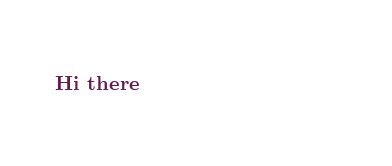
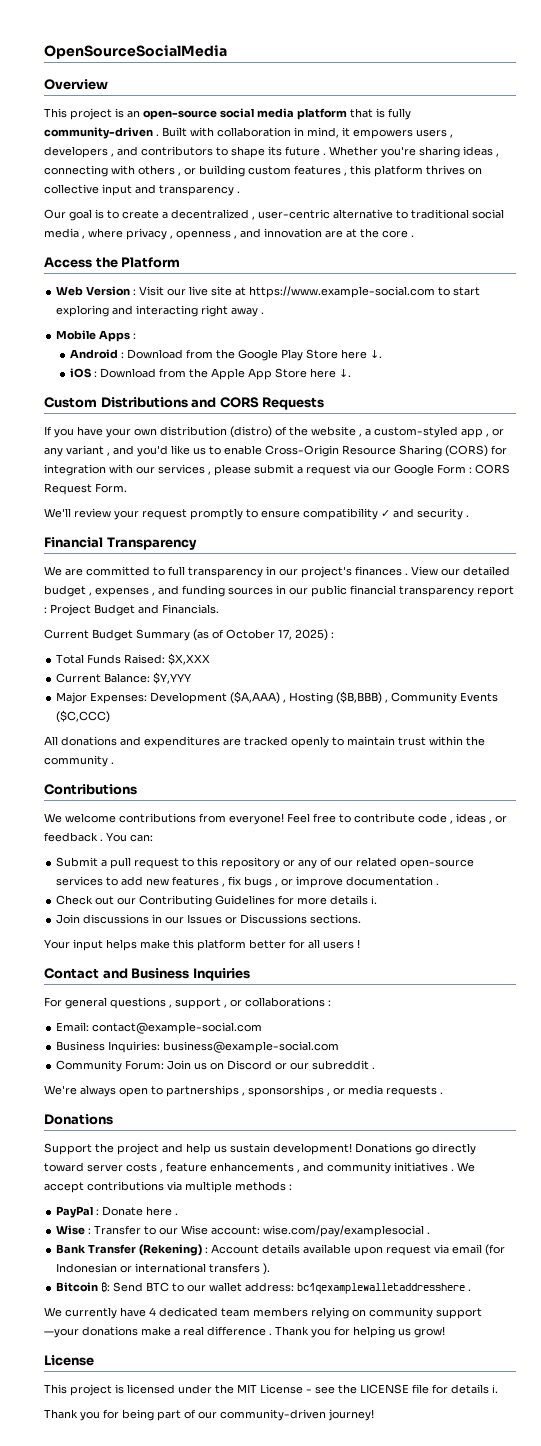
- Hi there
+ OpenSourceSocialMedia
+ Overview
+ This project is an open-source social media platform that is fully community-driven . Built with collaboration in mind, it empowers users , developers , and contributors to shape its future . Whether you're sharing ideas , connecting with others , or building custom features , this platform thrives on collective input and transparency .
+ Our goal is to create a decentralized , user-centric alternative to traditional social media , where privacy , openness , and innovation are at the core .
+ Access the Platform
+ Web Version : Visit our live site at https://www.example-social.com to start exploring and interacting right away .
+ Mobile Apps :
+ Android : Download from the Google Play Store here ↓.
+ iOS : Download from the Apple App Store here ↓.
+ Custom Distributions and CORS Requests
+ If you have your own distribution (distro) of the website , a custom-styled app , or any variant , and you'd like us to enable Cross-Origin Resource Sharing (CORS) for integration with our services , please submit a request via our Google Form : CORS Request Form.
+ We'll review your request promptly to ensure compatibility ✓ and security .
+ Financial Transparency
+ We are committed to full transparency in our project's finances . View our detailed budget , expenses , and funding sources in our public financial transparency report : Project Budget and Financials.
+ Current Budget Summary (as of October 17, 2025) :
+ Total Funds Raised: $X,XXX
+ Current Balance: $Y,YYY
+ Major Expenses: Development ($A,AAA) , Hosting ($B,BBB) , Community Events ($C,CCC)
+ All donations and expenditures are tracked openly to maintain trust within the community .
+ Contributions
+ We welcome contributions from everyone! Feel free to contribute code , ideas , or feedback . You can:
+ Submit a pull request to this repository or any of our related open-source services to add new features , fix bugs , or improve documentation .
+ Check out our Contributing Guidelines for more details ℹ.
+ Join discussions in our Issues or Discussions sections.
+ Your input helps make this platform better for all users !
+ Contact and Business Inquiries
+ For general questions , support , or collaborations :
+ Email: contact@example-social.com
+ Business Inquiries: business@example-social.com
+ Community Forum: Join us on Discord or our subreddit .
+ We're always open to partnerships , sponsorships , or media requests .
+ Donations
+ Support the project and help us sustain development! Donations go directly toward server costs , feature enhancements , and community initiatives . We accept contributions via multiple methods :
+ PayPal : Donate here .
+ Wise : Transfer to our Wise account: wise.com/pay/examplesocial .
+ Bank Transfer (Rekening) : Account details available upon request via email (for Indonesian or international transfers ).
+ Bitcoin ₿: Send BTC to our wallet address: bc1qexamplewalletaddresshere .
+ We currently have 4 dedicated team members relying on community support —your donations make a real difference . Thank you for helping us grow!
+ License
+ This project is licensed under the MIT License - see the LICENSE file for details ℹ.
+ Thank you for being part of our community-driven journey!

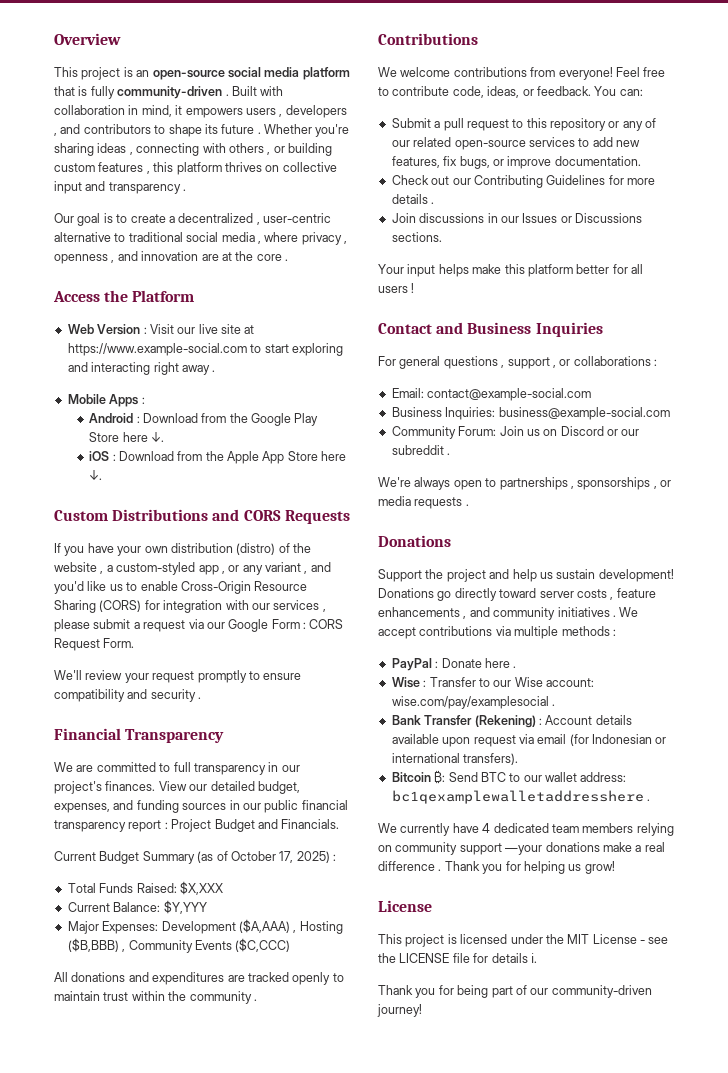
- OpenSourceSocialMedia
- We'll review your request promptly to ensure compatibility ✓ and security .
+ We'll review your request promptly to ensure compatibility and security .
- We are committed to full transparency in our project's finances .
+ We are committed to full transparency in our project's finances.
- View our detailed budget , expenses , and funding sources in our public financial transparency report : Project Budget and Financials.
+ View our detailed budget, expenses, and funding sources in our public financial transparency report : Project Budget and Financials.
- Feel free to contribute code , ideas , or feedback .
+ Feel free to contribute code, ideas, or feedback.
- Submit a pull request to this repository or any of our related open-source services to add new features , fix bugs , or improve documentation .
+ Submit a pull request to this repository or any of our related open-source services to add new features, fix bugs, or improve documentation.
- Check out our Contributing Guidelines for more details ℹ.
+ Check out our Contributing Guidelines for more details .
- Bank Transfer (Rekening) : Account details available upon request via email (for Indonesian or international transfers ).
+ Bank Transfer (Rekening) : Account details available upon request via email (for Indonesian or international transfers).

